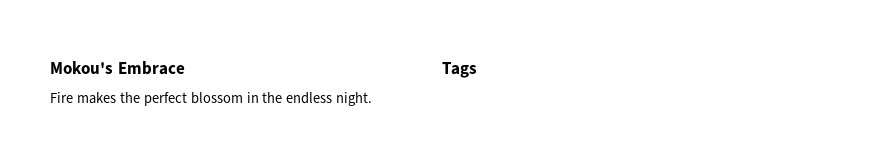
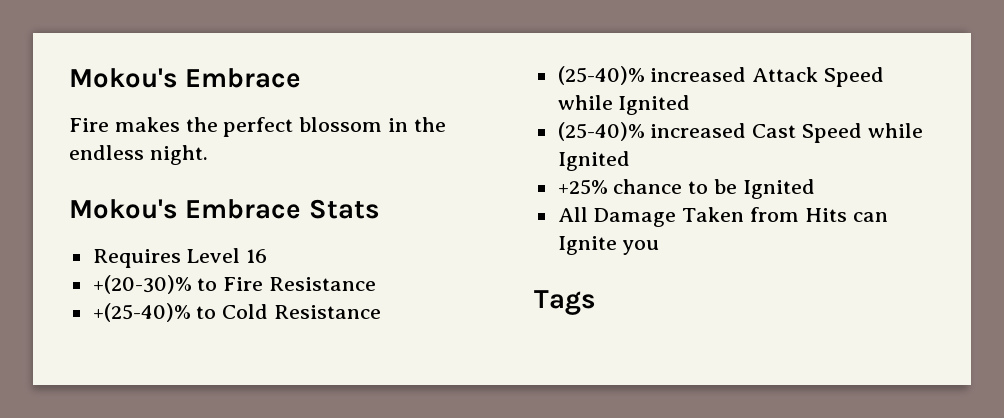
+ Mokou's Embrace Stats
+ Requires Level 16
+ +(20-30)% to Fire Resistance
+ +(25-40)% to Cold Resistance
+ (25-40)% increased Attack Speed while Ignited
+ (25-40)% increased Cast Speed while Ignited
+ +25% chance to be Ignited
+ All Damage Taken from Hits can Ignite you

